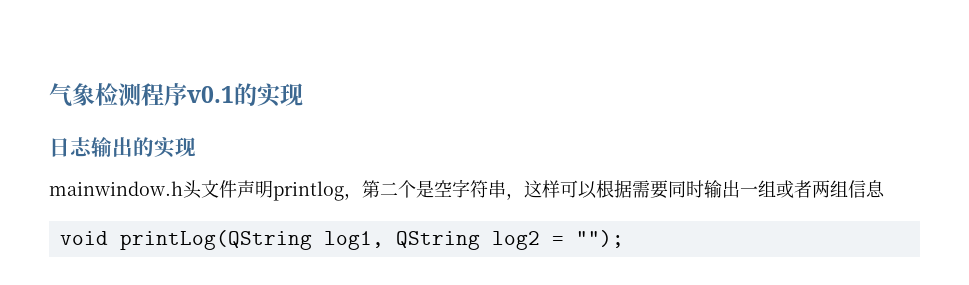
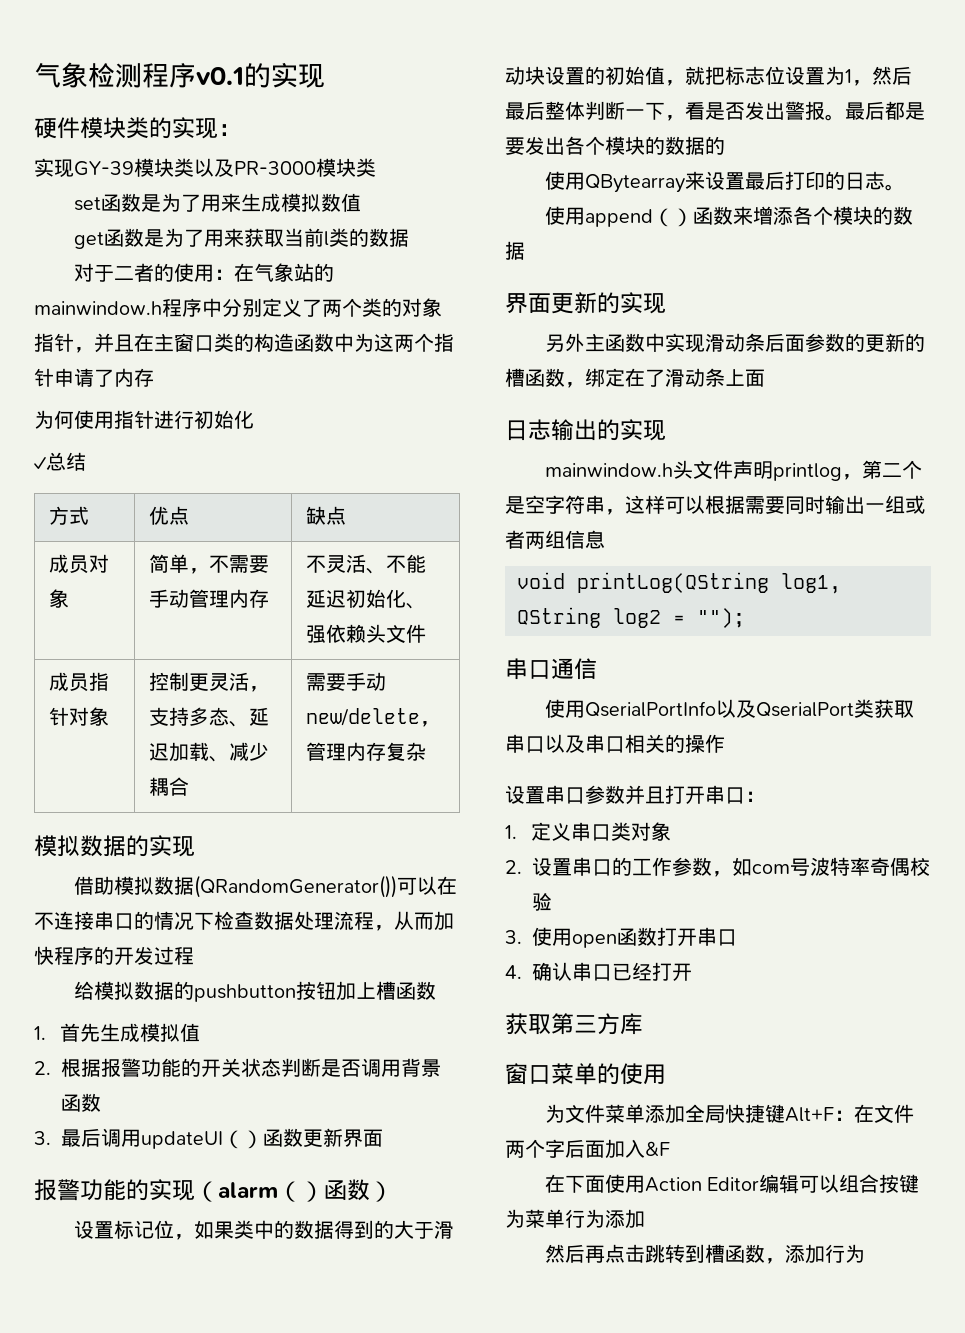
+ 硬件模块类的实现：
+ 实现GY-39模块类以及PR-3000模块类
+ set函数是为了用来生成模拟数值
+ get函数是为了用来获取当前l类的数据
+ 对于二者的使用：在气象站的mainwindow.h程序中分别定义了两个类的对象指针，并且在主窗口类的构造函数中为这两个指针申请了内存
+ 为何使用指针进行初始化
+ ✓总结
+ 方式 | 优点 | 缺点
+ 成员对象 | 简单，不需要手动管理内存 | 不灵活、不能延迟初始化、强依赖头文件
+ 成员指针对象 | 控制更灵活，支持多态、延迟加载、减少耦合 | 需要手动new/delete，管理内存复杂
+ 模拟数据的实现
+ 借助模拟数据(QRandomGenerator())可以在不连接串口的情况下检查数据处理流程，从而加快程序的开发过程
+ 给模拟数据的pushbutton按钮加上槽函数
+ 1.首先生成模拟值
+ 2.根据报警功能的开关状态判断是否调用背景函数
+ 3.最后调用updateUI（）函数更新界面
+ 报警功能的实现（alarm（）函数）
+ 设置标记位，如果类中的数据得到的大于滑动块设置的初始值，就把标志位设置为1，然后最后整体判断一下，看是否发出警报。最后都是要发出各个模块的数据的
+ 使用QBytearray来设置最后打印的日志。
+ 使用append（）函数来增添各个模块的数据
+ 界面更新的实现
+ 另外主函数中实现滑动条后面参数的更新的槽函数，绑定在了滑动条上面
+ 串口通信
+ 使用QserialPortInfo以及QserialPort类获取串口以及串口相关的操作
+ 设置串口参数并且打开串口：
+ 1.定义串口类对象
+ 2.设置串口的工作参数，如com号波特率奇偶校验
+ 3.使用open函数打开串口
+ 4.确认串口已经打开
+ 获取第三方库
+ 窗口菜单的使用
+ 为文件菜单添加全局快捷键Alt+F：在文件两个字后面加入&F
+ 在下面使用Action Editor编辑可以组合按键为菜单行为添加
+ 然后再点击跳转到槽函数，添加行为

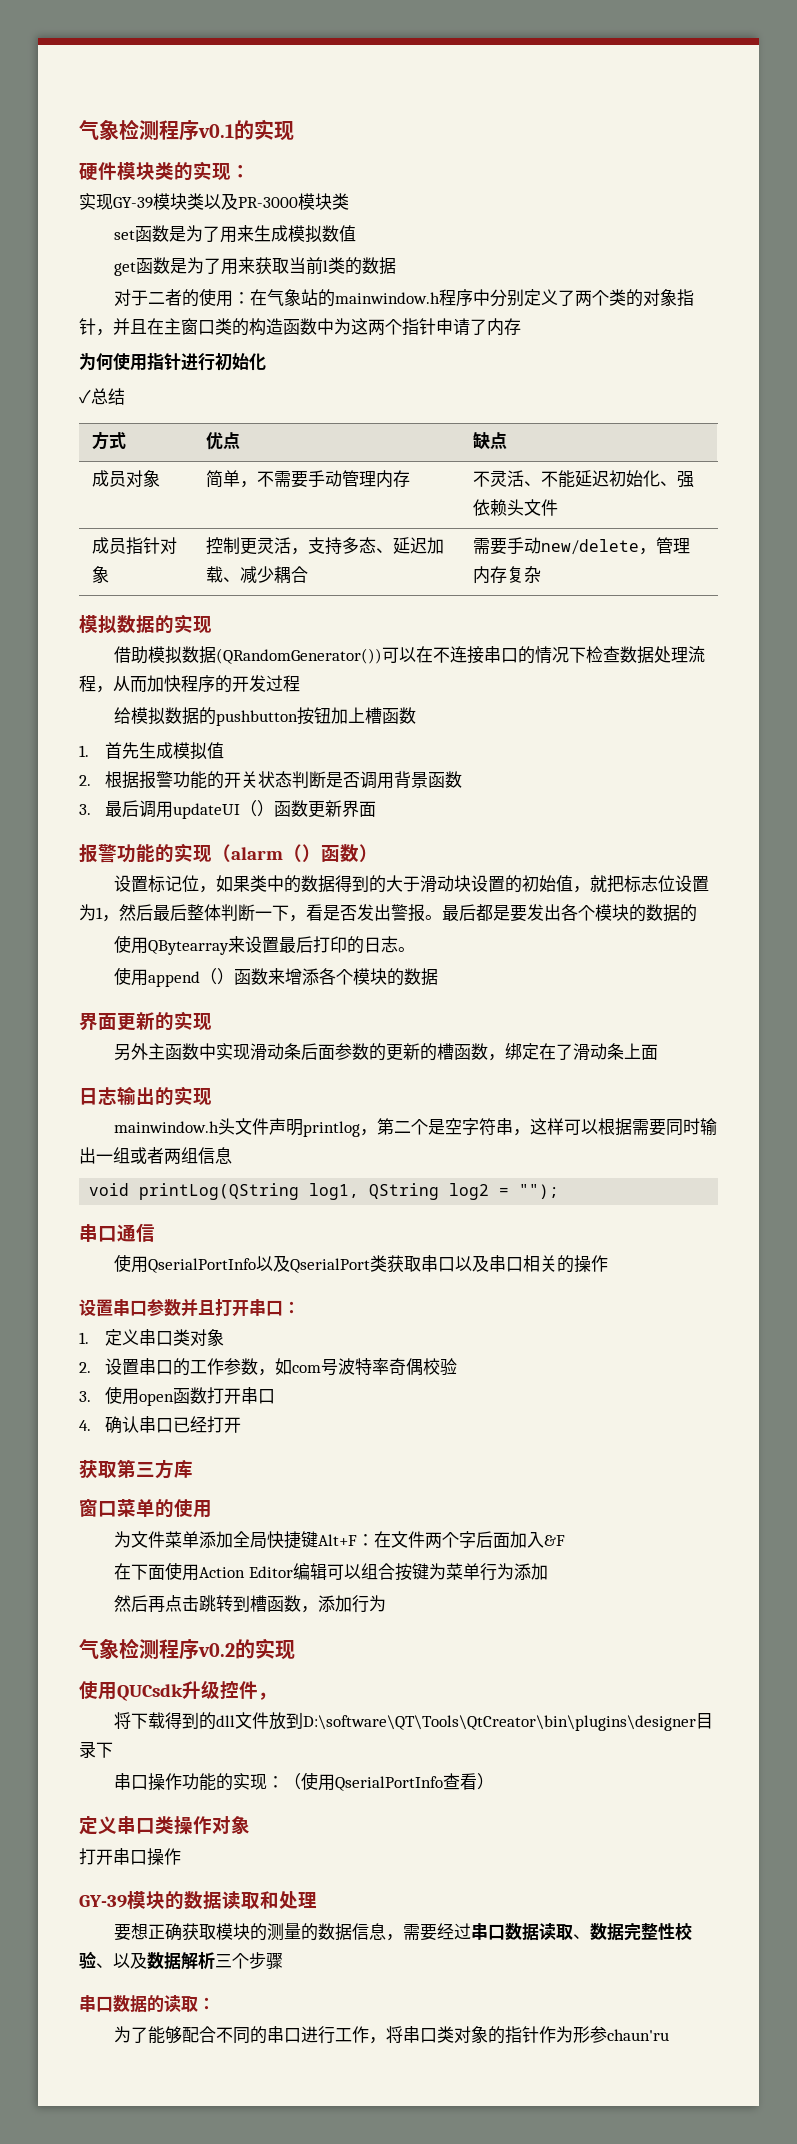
+ 气象检测程序v0.2的实现
+ 使用QUCsdk升级控件，
+ 将下载得到的dll文件放到D:\software\QT\Tools\QtCreator\bin\plugins\designer目录下
+ 串口操作功能的实现：（使用QserialPortInfo查看）
+ 定义串口类操作对象
+ 打开串口操作
+ GY-39模块的数据读取和处理
+ 要想正确获取模块的测量的数据信息，需要经过串口数据读取、数据完整性校验、以及数据解析三个步骤
+ 串口数据的读取：
+ 为了能够配合不同的串口进行工作，将串口类对象的指针作为形参chaun'ru

